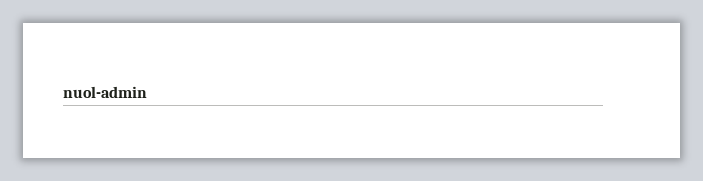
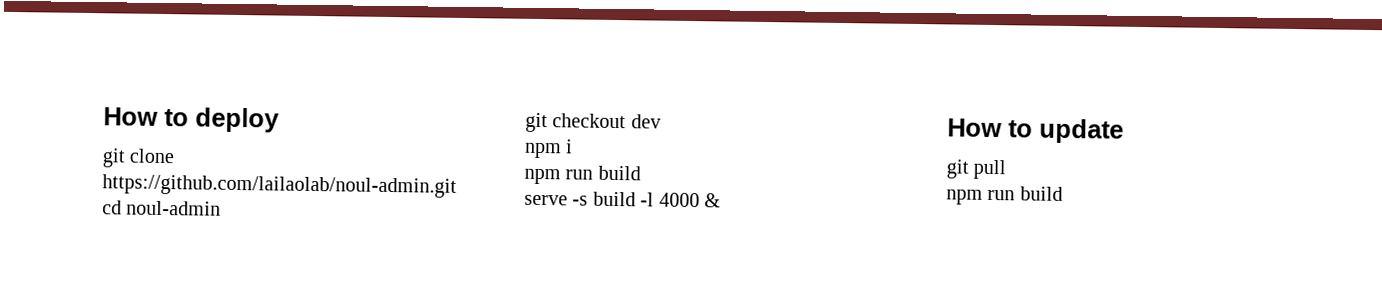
- nuol-admin
+ How to deploy
+ git clone https://github.com/lailaolab/noul-admin.git
+ cd noul-admin
+ git checkout dev
+ npm i
+ npm run build
+ serve -s build -l 4000 &
+ How to update
+ git pull
+ npm run build

